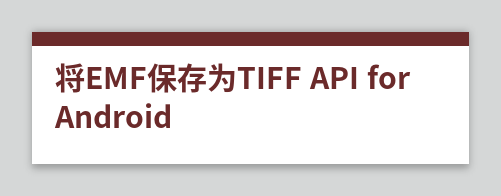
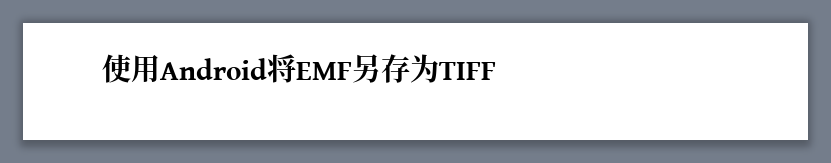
- 将EMF保存为TIFF API for Android
+ 使用Android将EMF另存为TIFF

